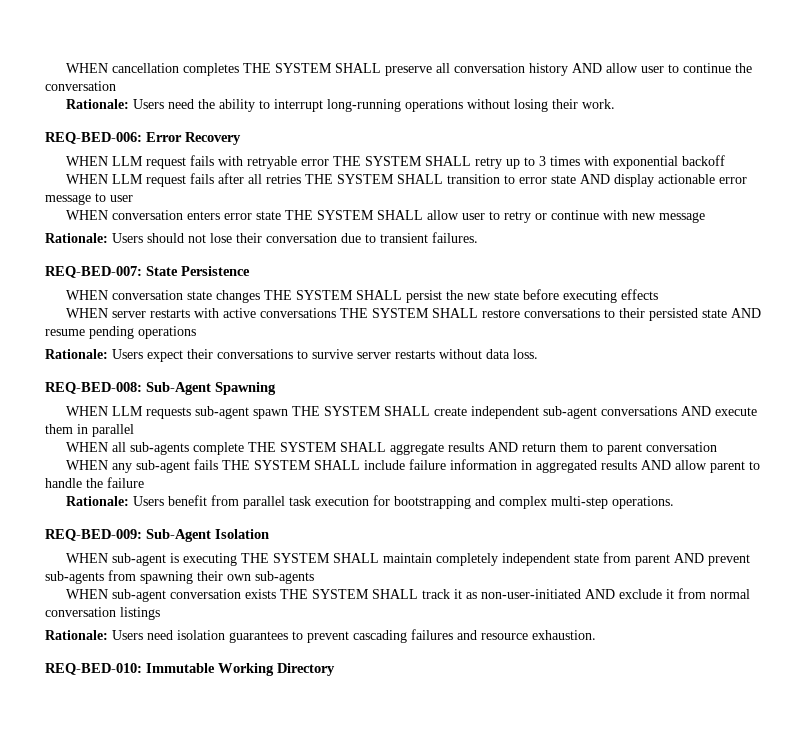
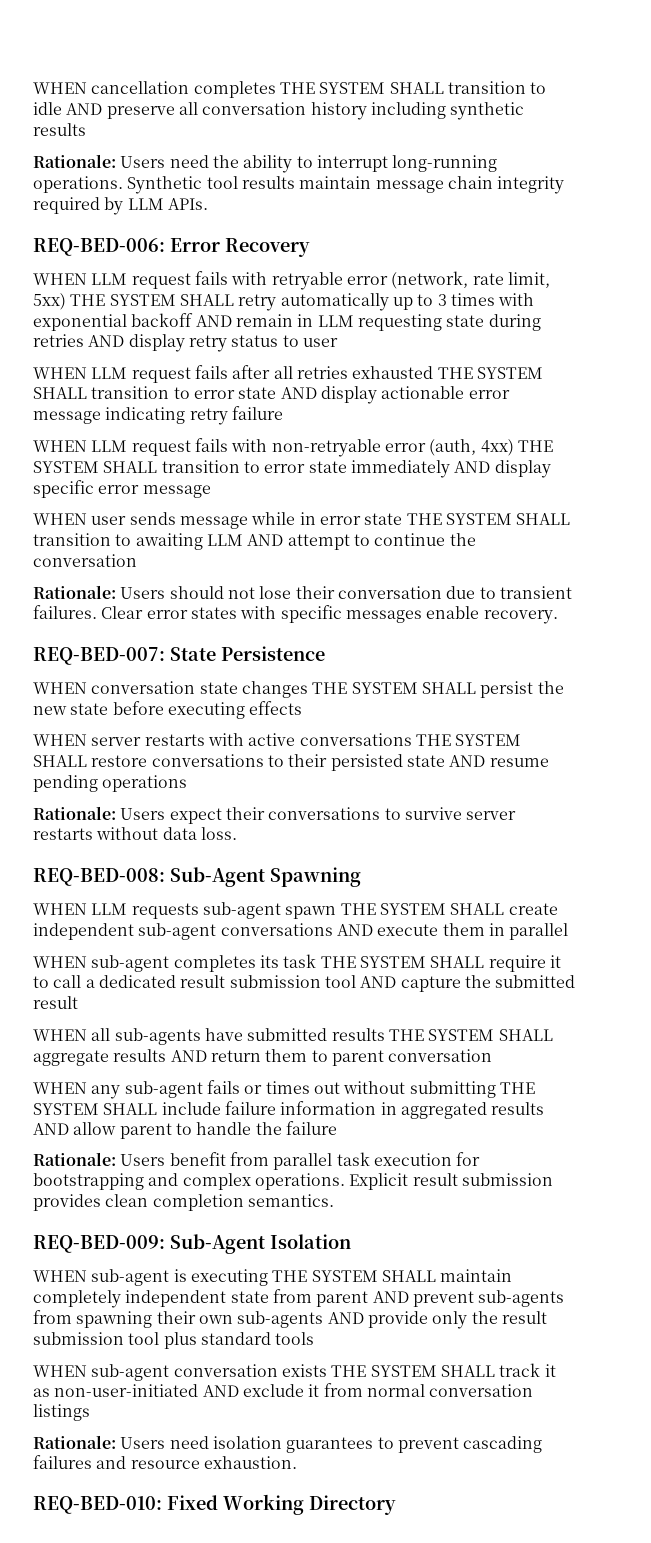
- WHEN cancellation completes THE SYSTEM SHALL preserve all conversation history AND allow user to continue the conversation
+ WHEN cancellation completes THE SYSTEM SHALL transition to idle AND preserve all conversation history including synthetic results
- Rationale: Users need the ability to interrupt long-running operations without losing their work.
+ Rationale: Users need the ability to interrupt long-running operations. Synthetic tool results maintain message chain integrity required by LLM APIs.
- WHEN LLM request fails with retryable error THE SYSTEM SHALL retry up to 3 times with exponential backoff
+ WHEN LLM request fails with retryable error (network, rate limit, 5xx) THE SYSTEM SHALL retry automatically up to 3 times with exponential backoff AND remain in LLM requesting state during retries AND display retry status to user
- WHEN LLM request fails after all retries THE SYSTEM SHALL transition to error state AND display actionable error message to user
- WHEN conversation enters error state THE SYSTEM SHALL allow user to retry or continue with new message
+ WHEN LLM request fails after all retries exhausted THE SYSTEM SHALL transition to error state AND display actionable error message indicating retry failure
+ WHEN LLM request fails with non-retryable error (auth, 4xx) THE SYSTEM SHALL transition to error state immediately AND display specific error message
+ WHEN user sends message while in error state THE SYSTEM SHALL transition to awaiting LLM AND attempt to continue the conversation
+ Clear error states with specific messages enable recovery.
+ WHEN sub-agent completes its task THE SYSTEM SHALL require it to call a dedicated result submission tool AND capture the submitted result
- WHEN all sub-agents complete THE SYSTEM SHALL aggregate results AND return them to parent conversation
+ WHEN all sub-agents have submitted results THE SYSTEM SHALL aggregate results AND return them to parent conversation
- WHEN any sub-agent fails THE SYSTEM SHALL include failure information in aggregated results AND allow parent to handle the failure
+ WHEN any sub-agent fails or times out without submitting THE SYSTEM SHALL include failure information in aggregated results AND allow parent to handle the failure
- Rationale: Users benefit from parallel task execution for bootstrapping and complex multi-step operations.
+ Rationale: Users benefit from parallel task execution for bootstrapping and complex operations. Explicit result submission provides clean completion semantics.
- WHEN sub-agent is executing THE SYSTEM SHALL maintain completely independent state from parent AND prevent sub-agents from spawning their own sub-agents
+ WHEN sub-agent is executing THE SYSTEM SHALL maintain completely independent state from parent AND prevent sub-agents from spawning their own sub-agents AND provide only the result submission tool plus standard tools
- REQ-BED-010: Immutable Working Directory
+ REQ-BED-010: Fixed Working Directory

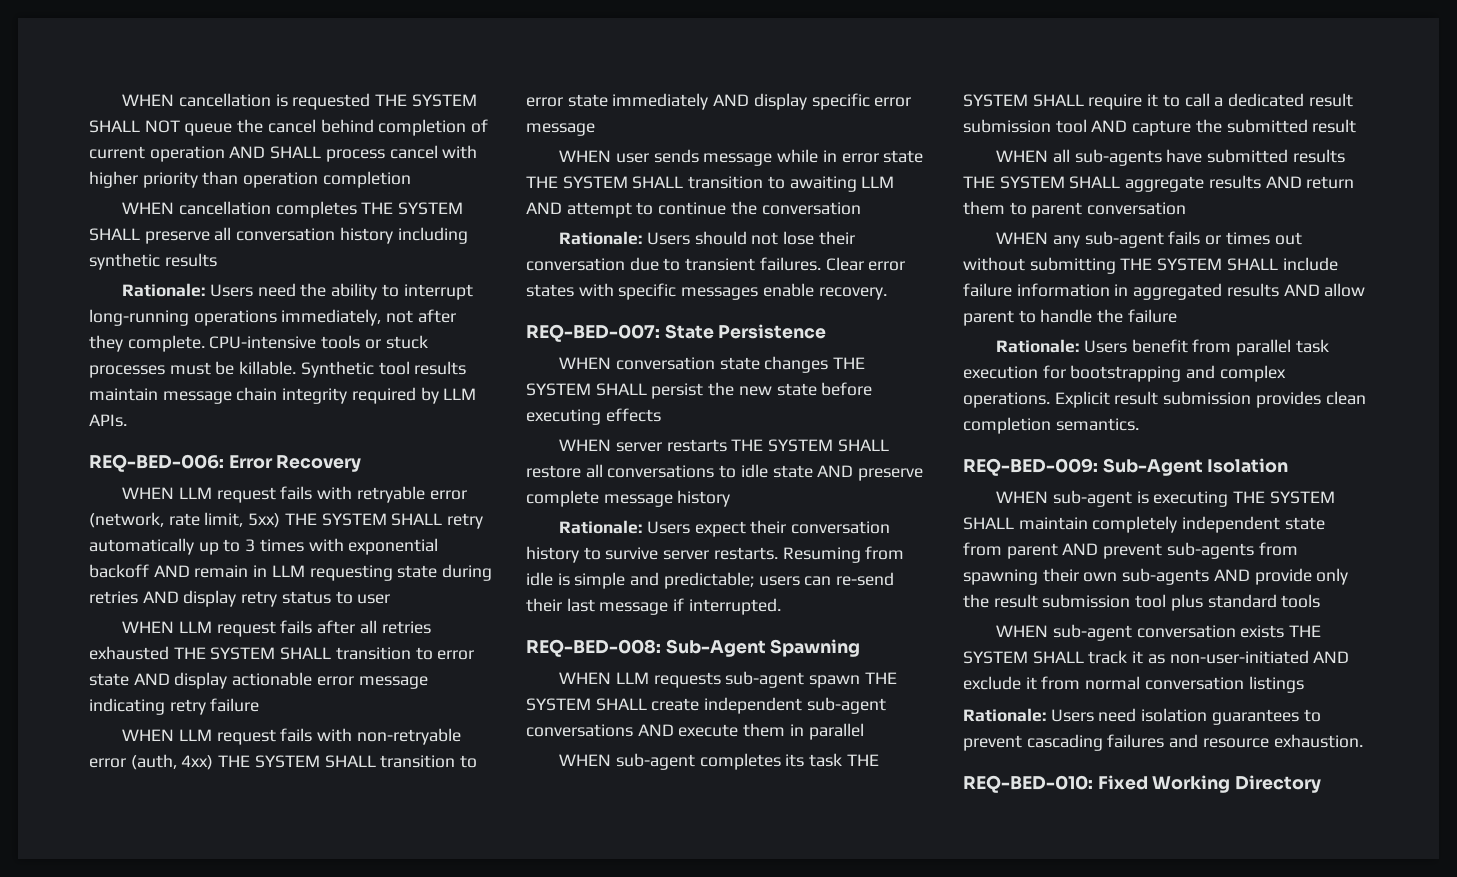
- WHEN cancellation completes THE SYSTEM SHALL transition to idle AND preserve all conversation history including synthetic results
+ WHEN cancellation is requested THE SYSTEM SHALL NOT queue the cancel behind completion of current operation AND SHALL process cancel with higher priority than operation completion
+ WHEN cancellation completes THE SYSTEM SHALL preserve all conversation history including synthetic results
- Rationale: Users need the ability to interrupt long-running operations.
+ Rationale: Users need the ability to interrupt long-running operations immediately, not after they complete. CPU-intensive tools or stuck processes must be killable.
- WHEN server restarts with active conversations THE SYSTEM SHALL restore conversations to their persisted state AND resume pending operations
+ WHEN server restarts THE SYSTEM SHALL restore all conversations to idle state AND preserve complete message history
- Rationale: Users expect their conversations to survive server restarts without data loss.
+ Rationale: Users expect their conversation history to survive server restarts. Resuming from idle is simple and predictable; users can re-send their last message if interrupted.

